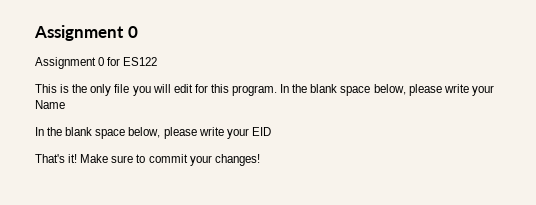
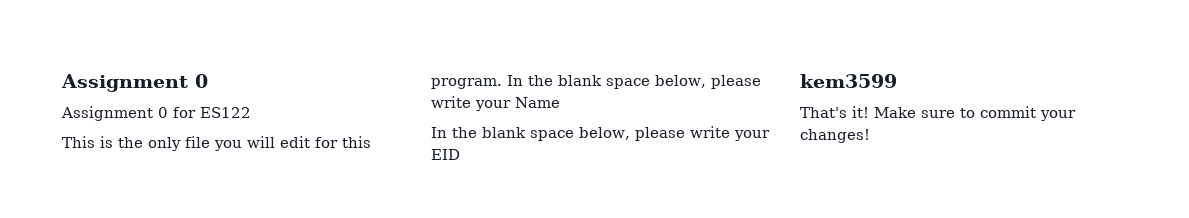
+ kem3599

